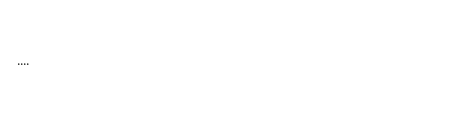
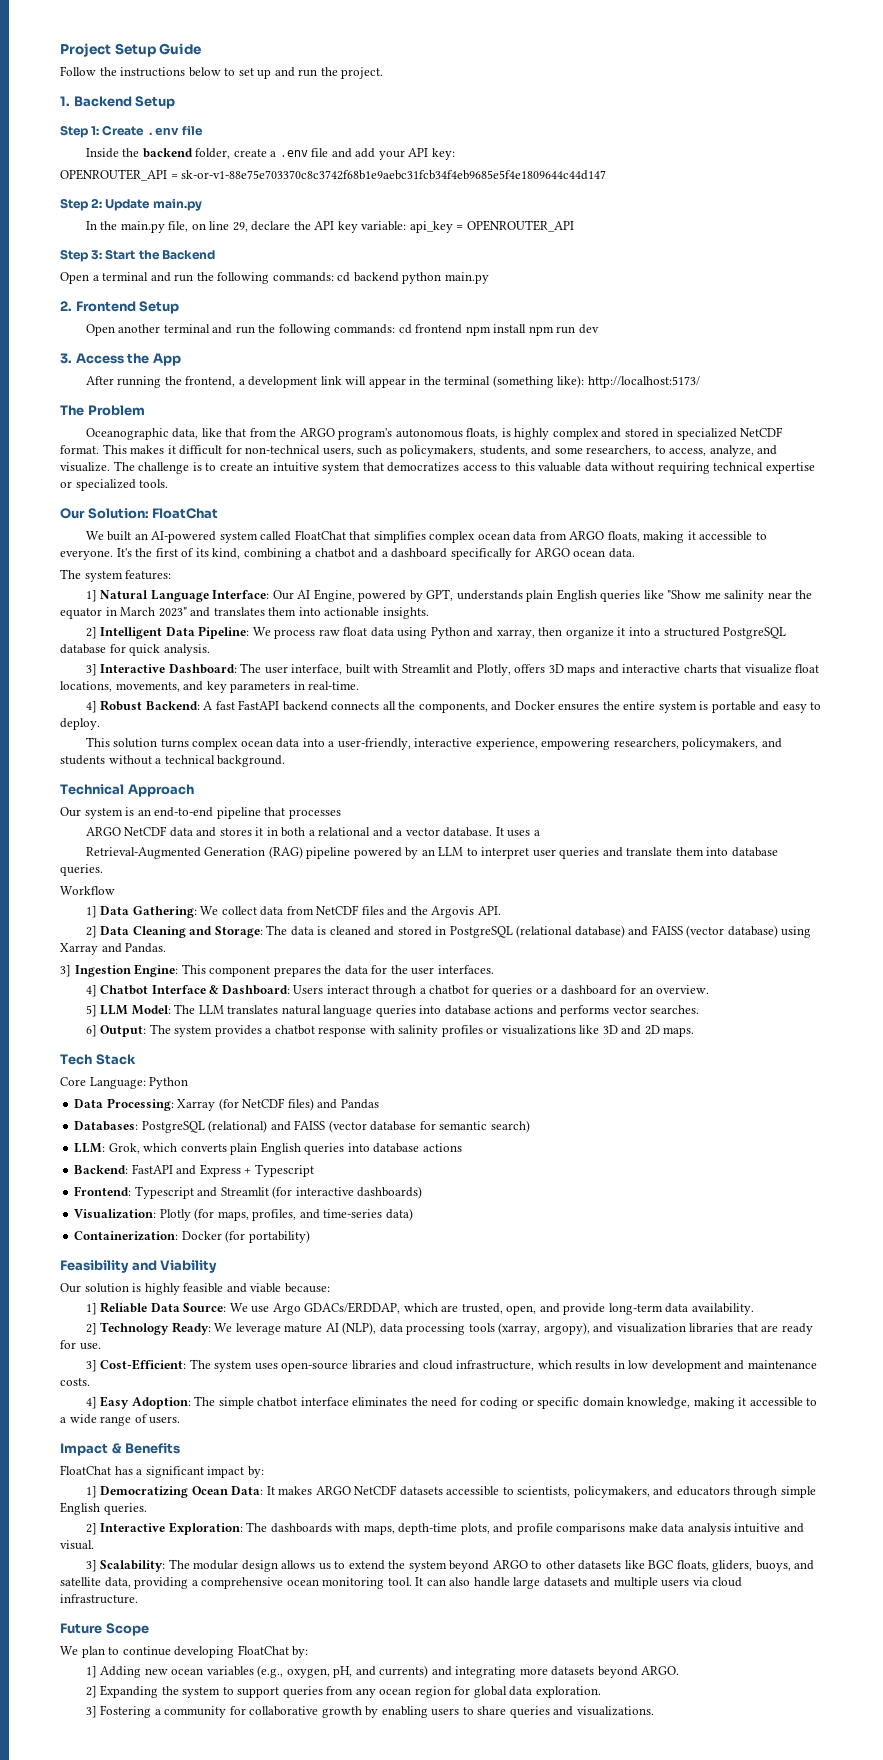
- ....
+ Project Setup Guide
+ Follow the instructions below to set up and run the project.
+ 1. Backend Setup
+ Step 1: Create .env file
+ Inside the backend folder, create a .env file and add your API key:
+ OPENROUTER_API = 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
+ Step 2: Update main.py
+ In the main.py file, on line 29, declare the API key variable: api_key = OPENROUTER_API
+ Step 3: Start the Backend
+ Open a terminal and run the following commands: cd backend python main.py
+ 2. Frontend Setup
+ Open another terminal and run the following commands: cd frontend npm install npm run dev
+ 3. Access the App
+ After running the frontend, a development link will appear in the terminal (something like): http://localhost:5173/
+ The Problem
+ Oceanographic data, like that from the ARGO program's autonomous floats, is highly complex and stored in specialized NetCDF format. This makes it difficult for non-technical users, such as policymakers, students, and some researchers, to access, analyze, and visualize. The challenge is to create an intuitive system that democratizes access to this valuable data without requiring technical expertise or specialized tools.
+ Our Solution: FloatChat
+ We built an AI-powered system called FloatChat that simplifies complex ocean data from ARGO floats, making it accessible to everyone. It's the first of its kind, combining a chatbot and a dashboard specifically for ARGO ocean data.
+ The system features:
+ 1] Natural Language Interface: Our AI Engine, powered by GPT, understands plain English queries like "Show me salinity near the equator in March 2023" and translates them into actionable insights.
+ 2] Intelligent Data Pipeline: We process raw float data using Python and xarray, then organize it into a structured PostgreSQL database for quick analysis.
+ 3] Interactive Dashboard: The user interface, built with Streamlit and Plotly, offers 3D maps and interactive charts that visualize float locations, movements, and key parameters in real-time.
+ 4] Robust Backend: A fast FastAPI backend connects all the components, and Docker ensures the entire system is portable and easy to deploy.
+ This solution turns complex ocean data into a user-friendly, interactive experience, empowering researchers, policymakers, and students without a technical background.
+ Technical Approach
+ Our system is an end-to-end pipeline that processes
+ ARGO NetCDF data and stores it in both a relational and a vector database. It uses a
+ Retrieval-Augmented Generation (RAG) pipeline powered by an LLM to interpret user queries and translate them into database queries.
+ Workflow
+ 1] Data Gathering: We collect data from NetCDF files and the Argovis API.
+ 2] Data Cleaning and Storage: The data is cleaned and stored in PostgreSQL (relational database) and FAISS (vector database) using Xarray and Pandas.
+ 3] Ingestion Engine: This component prepares the data for the user interfaces.
+ 4] Chatbot Interface & Dashboard: Users interact through a chatbot for queries or a dashboard for an overview.
+ 5] LLM Model: The LLM translates natural language queries into database actions and performs vector searches.
+ 6] Output: The system provides a chatbot response with salinity profiles or visualizations like 3D and 2D maps.
+ Tech Stack
+ Core Language: Python
+ Data Processing: Xarray (for NetCDF files) and Pandas
+ Databases: PostgreSQL (relational) and FAISS (vector database for semantic search)
+ LLM: Grok, which converts plain English queries into database actions
+ Backend: FastAPI and Express + Typescript
+ Frontend: Typescript and Streamlit (for interactive dashboards)
+ Visualization: Plotly (for maps, profiles, and time-series data)
+ Containerization: Docker (for portability)
+ Feasibility and Viability
+ Our solution is highly feasible and viable because:
+ 1] Reliable Data Source: We use Argo GDACs/ERDDAP, which are trusted, open, and provide long-term data availability.
+ 2] Technology Ready: We leverage mature AI (NLP), data processing tools (xarray, argopy), and visualization libraries that are ready for use.
+ 3] Cost-Efficient: The system uses open-source libraries and cloud infrastructure, which results in low development and maintenance costs.
+ 4] Easy Adoption: The simple chatbot interface eliminates the need for coding or specific domain knowledge, making it accessible to a wide range of users.
+ Impact & Benefits
+ FloatChat has a significant impact by:
+ 1] Democratizing Ocean Data: It makes ARGO NetCDF datasets accessible to scientists, policymakers, and educators through simple English queries.
+ 2] Interactive Exploration: The dashboards with maps, depth-time plots, and profile comparisons make data analysis intuitive and visual.
+ 3] Scalability: The modular design allows us to extend the system beyond ARGO to other datasets like BGC floats, gliders, buoys, and satellite data, providing a comprehensive ocean monitoring tool. It can also handle large datasets and multiple users via cloud infrastructure.
+ Future Scope
+ We plan to continue developing FloatChat by:
+ 1] Adding new ocean variables (e.g., oxygen, pH, and currents) and integrating more datasets beyond ARGO.
+ 2] Expanding the system to support queries from any ocean region for global data exploration.
+ 3] Fostering a community for collaborative growth by enabling users to share queries and visualizations.

